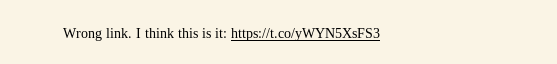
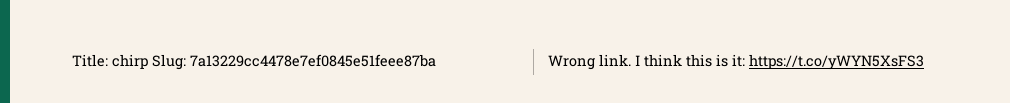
+ Title: chirp Slug: 7a13229cc4478e7ef0845e51feee87ba

